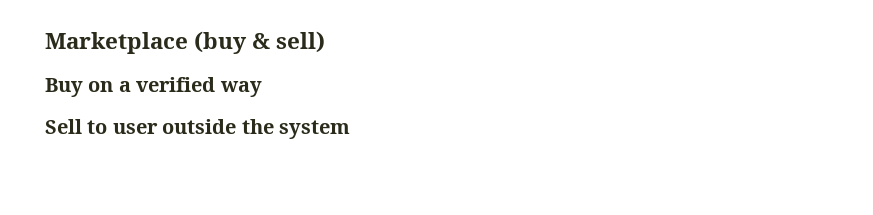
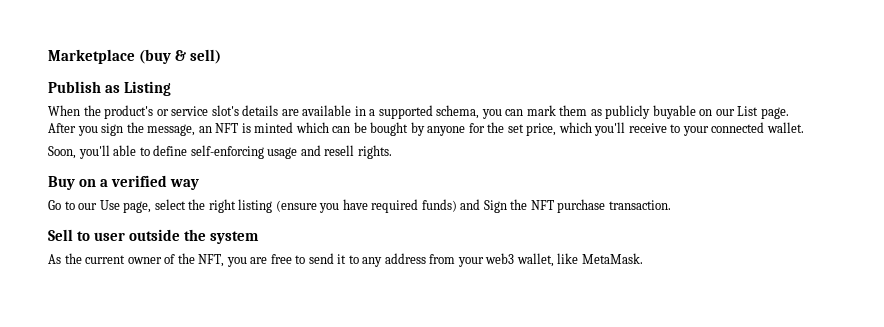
+ Publish as Listing
+ When the product's or service slot's details are available in a supported schema, you can mark them as publicly buyable on our List page. After you sign the message, an NFT is minted which can be bought by anyone for the set price, which you'll receive to your connected wallet.
+ Soon, you'll able to define self-enforcing usage and resell rights.
+ Go to our Use page, select the right listing (ensure you have required funds) and Sign the NFT purchase transaction.
+ As the current owner of the NFT, you are free to send it to any address from your web3 wallet, like MetaMask.

